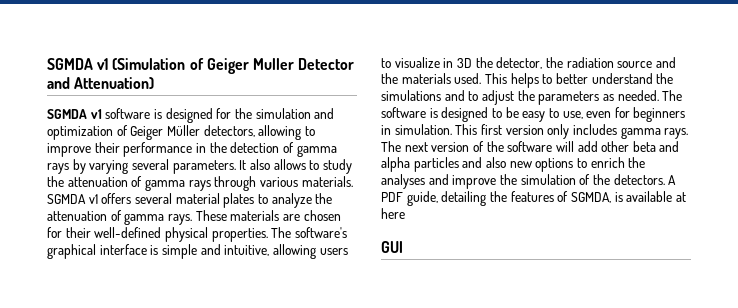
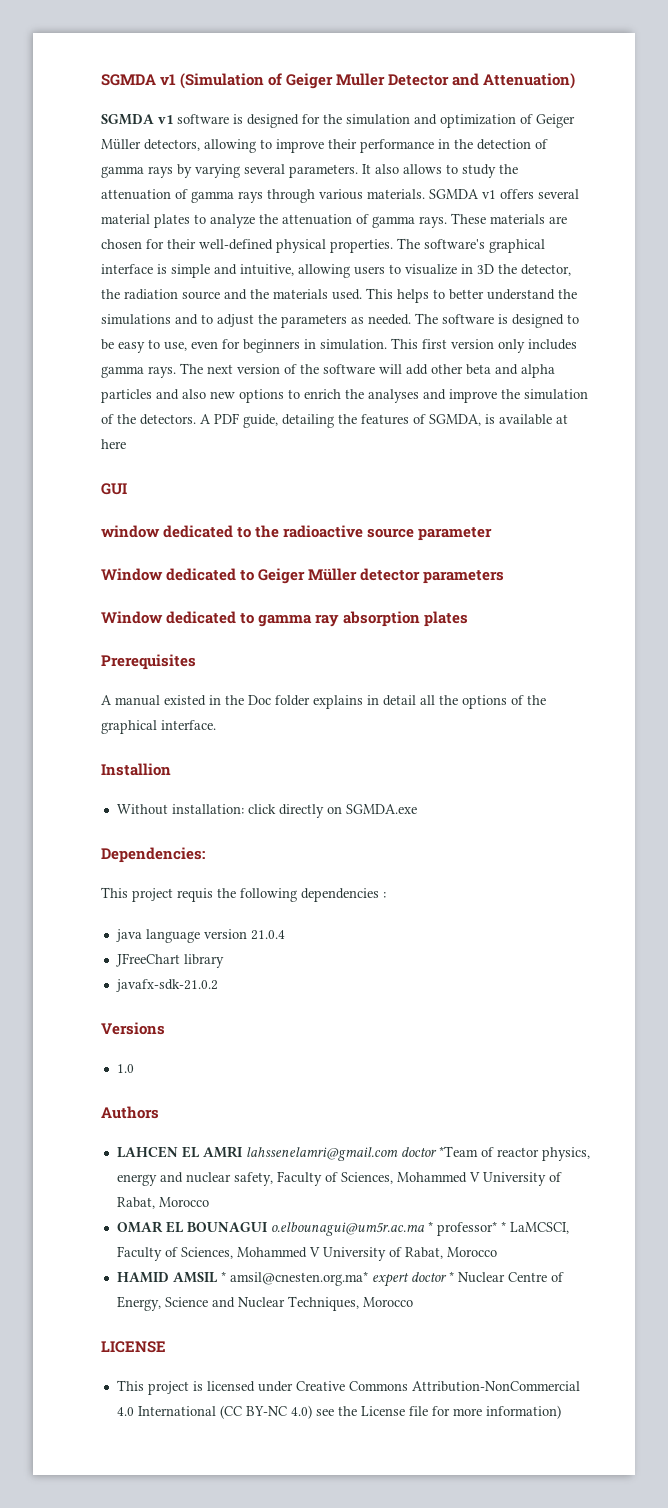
+ window dedicated to the radioactive source parameter
+ Window dedicated to Geiger Müller detector parameters
+ Window dedicated to gamma ray absorption plates
+ Prerequisites
+ A manual existed in the Doc folder explains in detail all the options of the graphical interface.
+ Installion
+ Without installation: click directly on SGMDA.exe
+ Dependencies:
+ This project requis the following dependencies :
+ java language version 21.0.4
+ JFreeChart library
+ javafx-sdk-21.0.2
+ Versions
+ 1.0
+ Authors
+ LAHCEN EL AMRI lahssenelamri@gmail.com doctor *Team of reactor physics, energy and nuclear safety, Faculty of Sciences, Mohammed V University of Rabat, Morocco
+ OMAR EL BOUNAGUI o.elbounagui@um5r.ac.ma * professor* * LaMCSCI, Faculty of Sciences, Mohammed V University of Rabat, Morocco
+ HAMID AMSIL * amsil@cnesten.org.ma* expert doctor * Nuclear Centre of Energy, Science and Nuclear Techniques, Morocco
+ LICENSE
+ This project is licensed under Creative Commons Attribution-NonCommercial 4.0 International (CC BY-NC 4.0) see the License file for more information)

